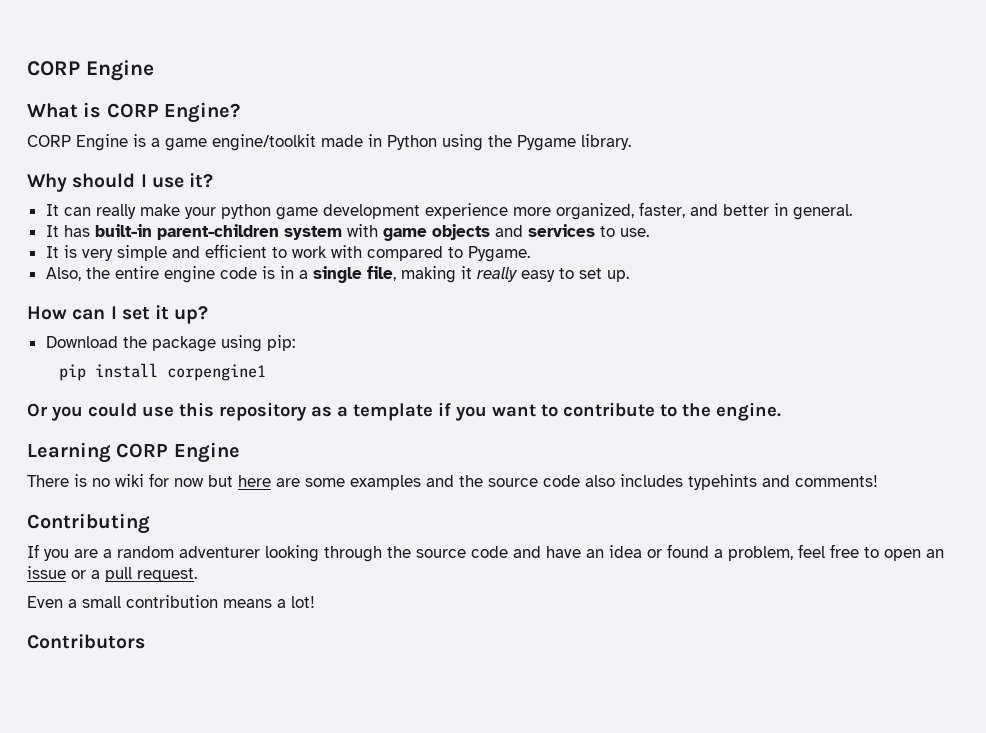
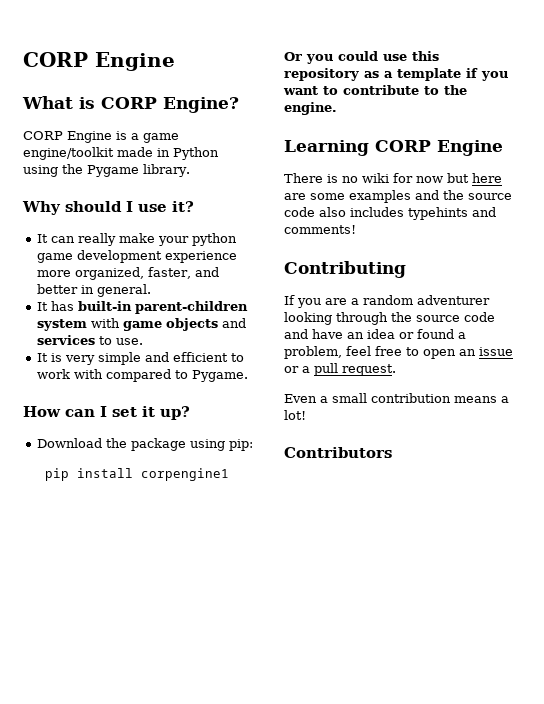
- Also, the entire engine code is in a single file, making it really easy to set up.

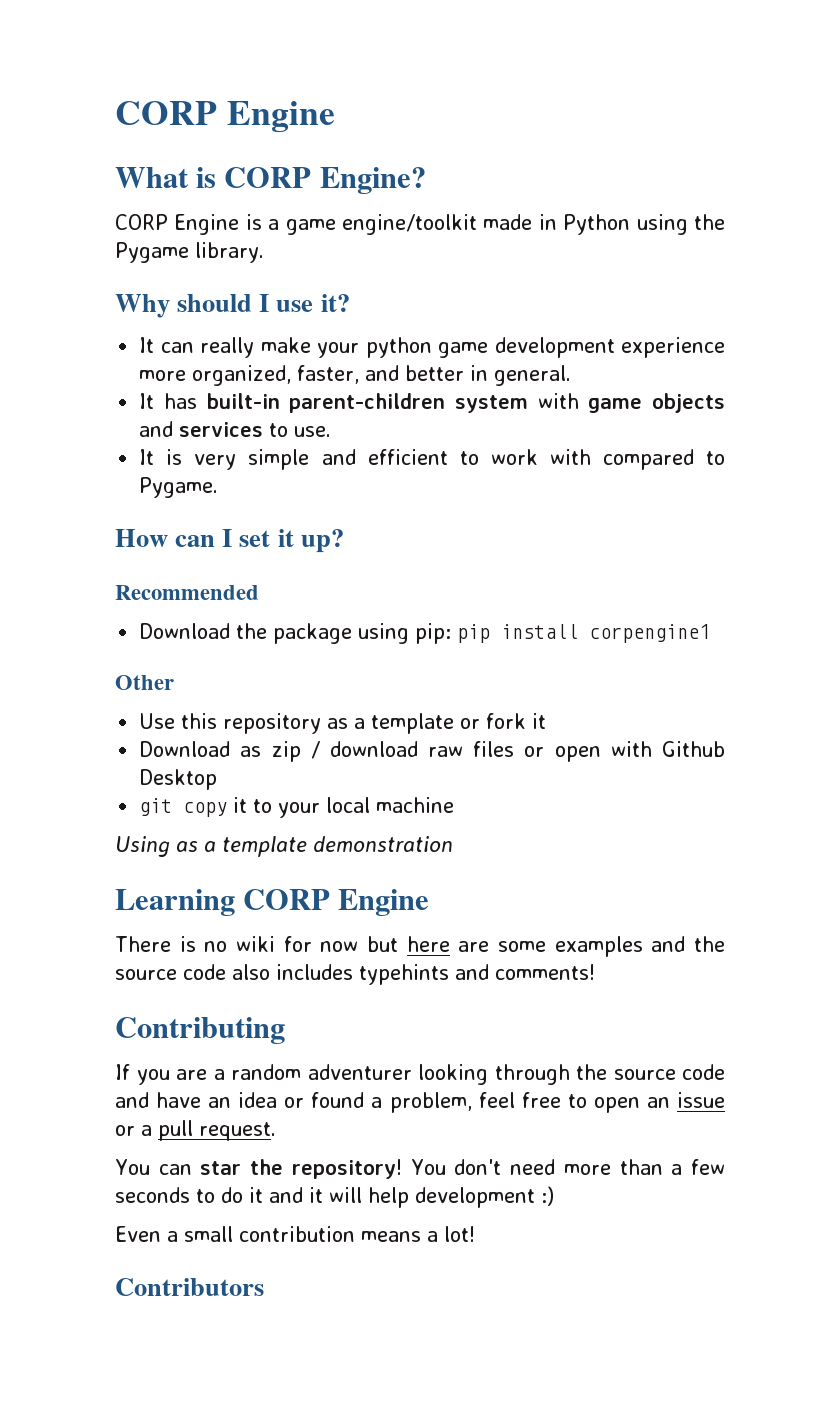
+ Recommended
- Download the package using pip:
- pip install corpengine1
+ Download the package using pip: pip install corpengine1
- Or you could use this repository as a template if you want to contribute to the engine.
+ Other
+ Use this repository as a template or fork it
+ Download as zip / download raw files or open with Github Desktop
+ git copy it to your local machine
+ Using as a template demonstration
+ You can star the repository! You don't need more than a few seconds to do it and it will help development :)

